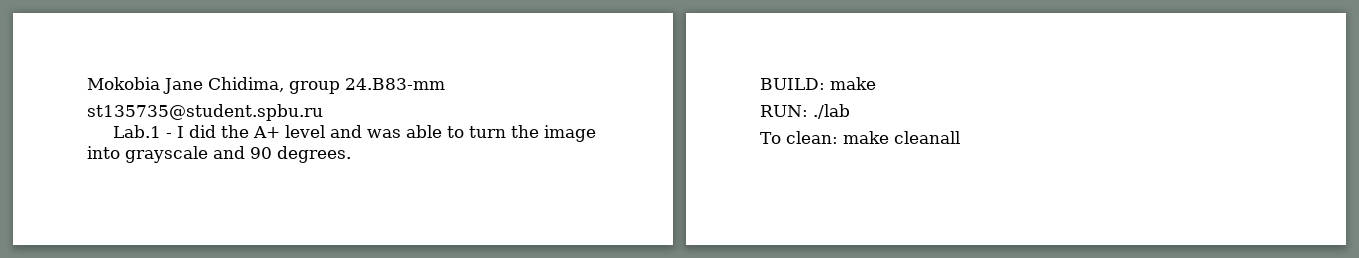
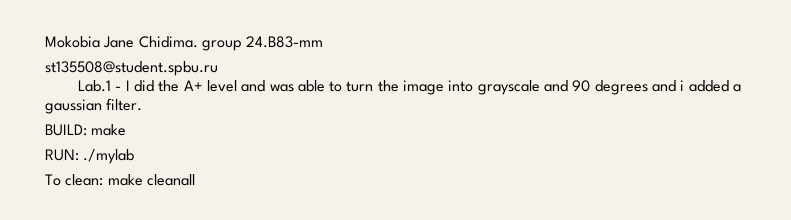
- Mokobia Jane Chidima, group 24.B83-mm
+ Mokobia Jane Chidima. group 24.B83-mm
- st135735@student.spbu.ru
+ st135508@student.spbu.ru
- Lab.1 - I did the A+ level and was able to turn the image into grayscale and 90 degrees.
+ Lab.1 - I did the A+ level and was able to turn the image into grayscale and 90 degrees and i added a gaussian filter.
- RUN: ./lab
+ RUN: ./mylab

